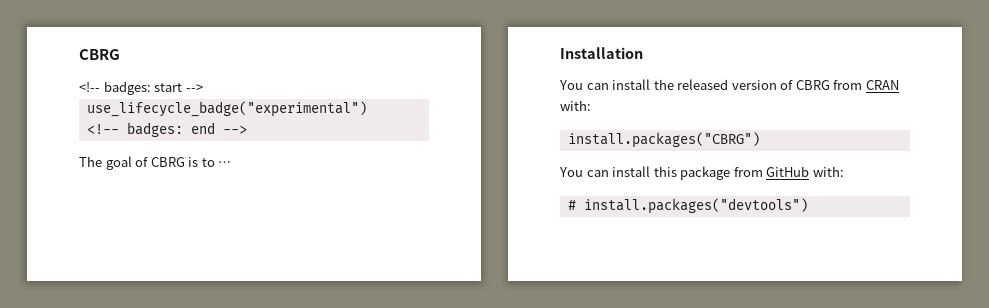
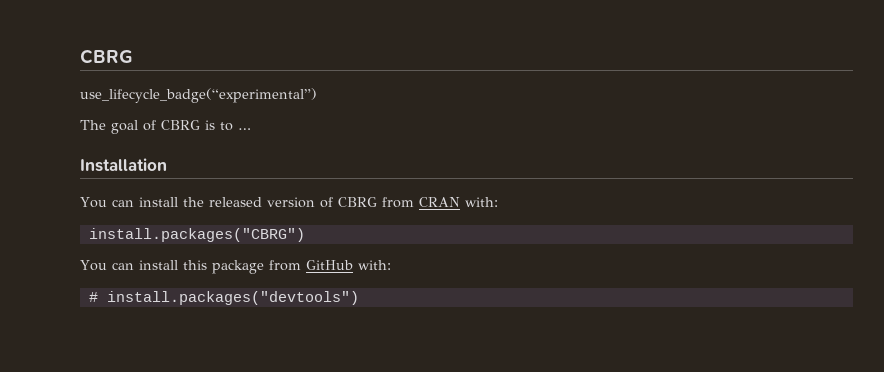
- <!-- badges: start -->
- use_lifecycle_badge("experimental")
- <!-- badges: end -->
+ use_lifecycle_badge(“experimental”)

